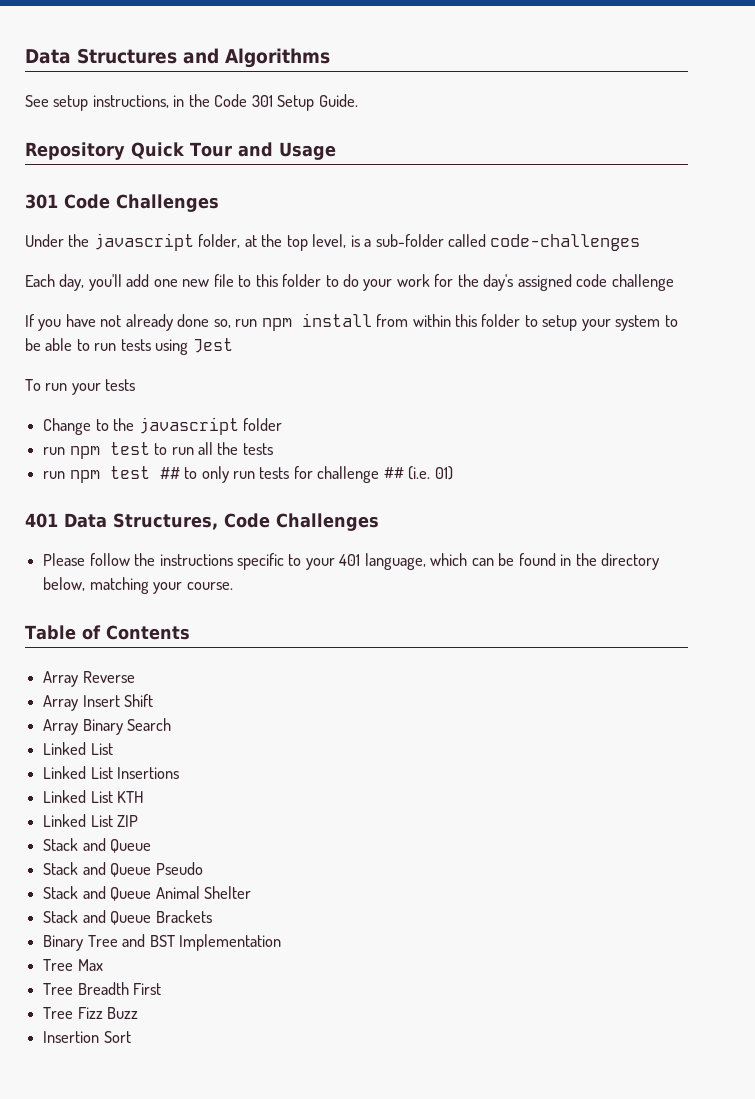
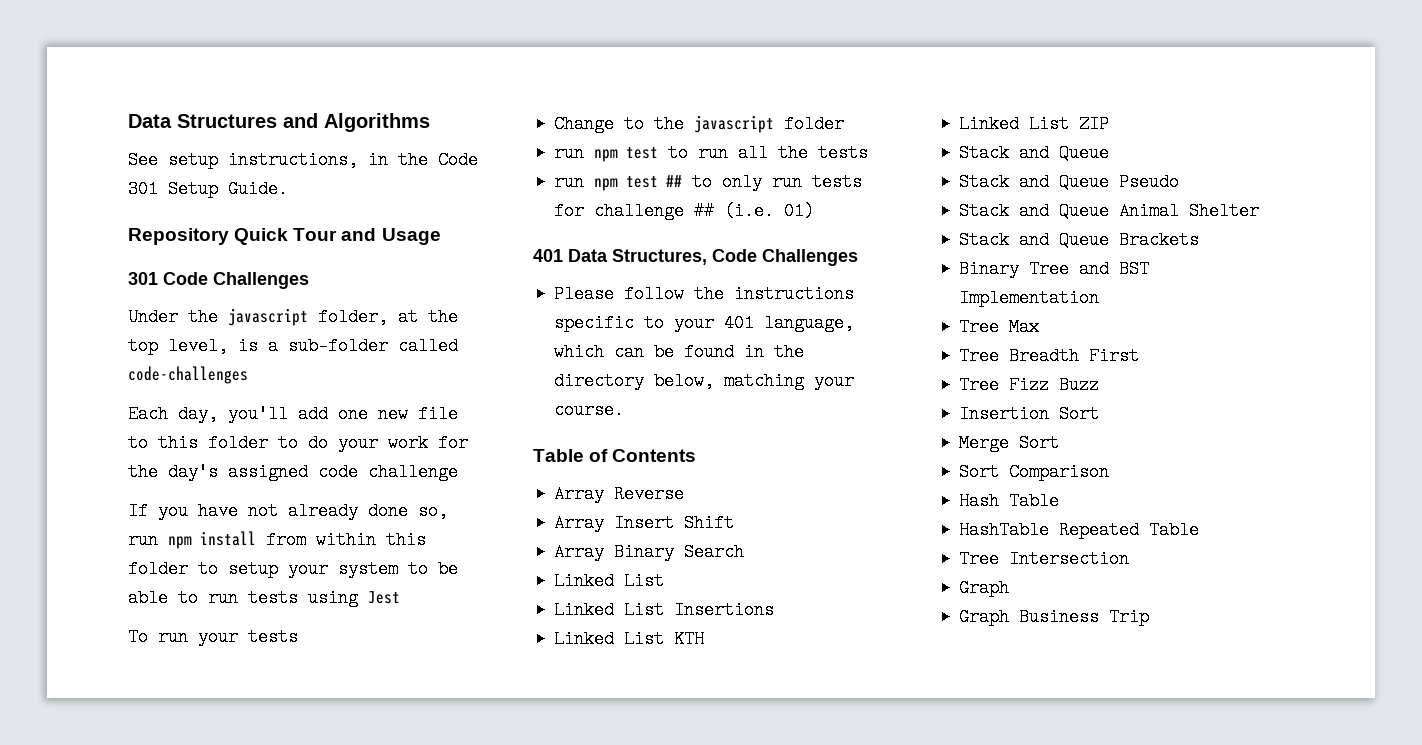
+ Merge Sort
+ Sort Comparison
+ Hash Table
+ HashTable Repeated Table
+ Tree Intersection
+ Graph
+ Graph Business Trip

